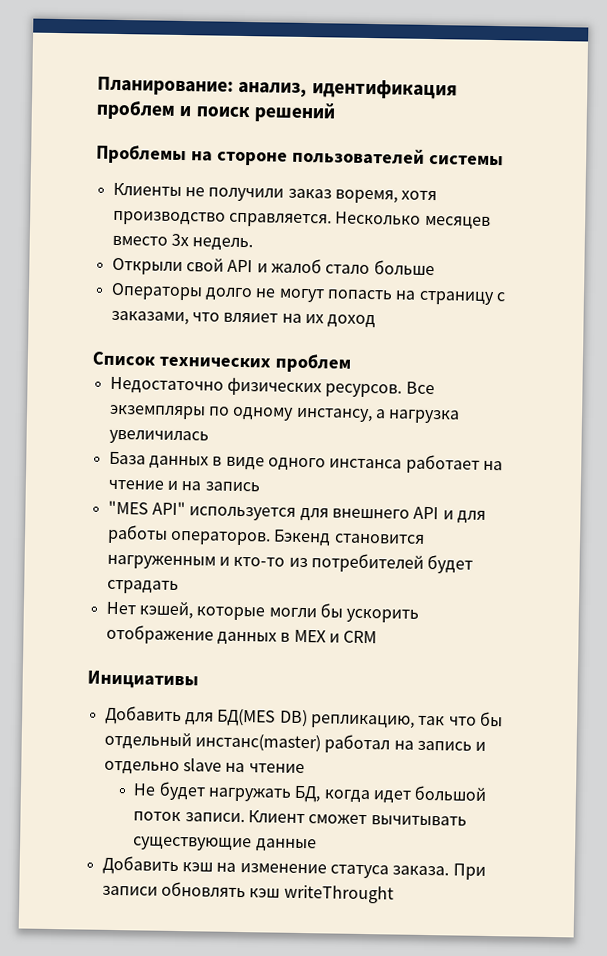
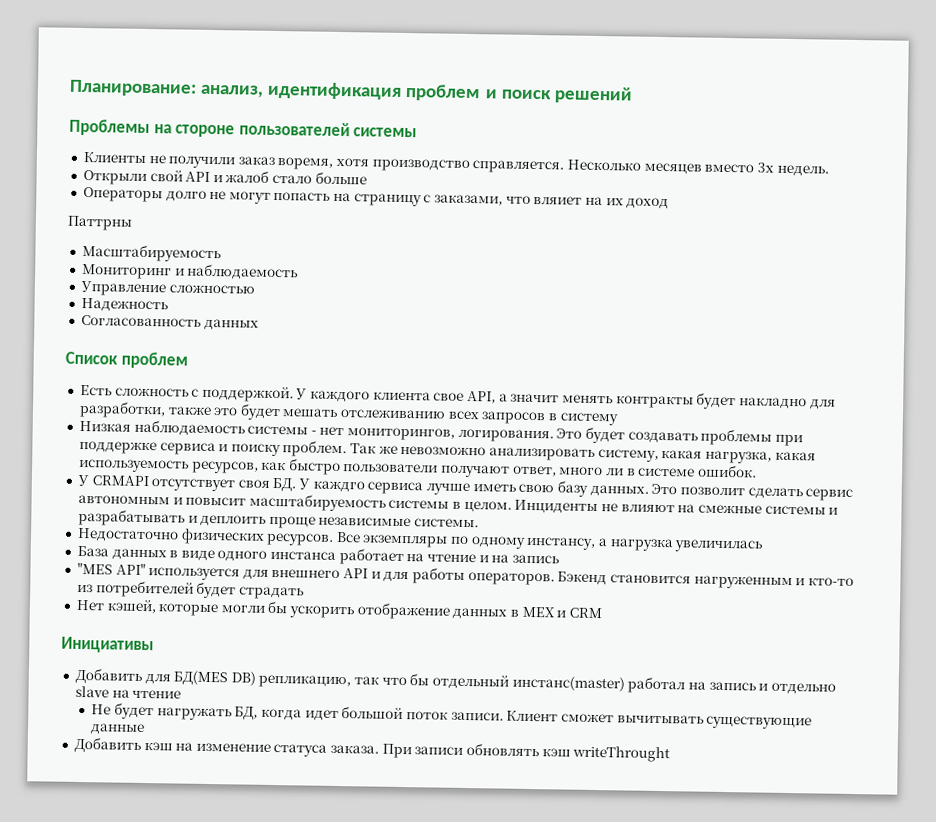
+ Паттрны
+ Масштабируемость
+ Мониторинг и наблюдаемость
+ Управление сложностью
+ Надежность
+ Согласованность данных
- Список технических проблем
+ Список проблем
+ Есть сложность с поддержкой. У каждого клиента свое API, а значит менять контракты будет накладно для разработки, также это будет мешать отслеживанию всех запросов в систему
+ Низкая наблюдаемость системы - нет мониторингов, логирования. Это будет создавать проблемы при поддержке сервиса и поиску проблем. Так же невозможно анализировать систему, какая нагрузка, какая используемость ресурсов, как быстро пользователи получают ответ, много ли в системе ошибок.
+ У CRMAPI отсутствует своя БД. У каждго сервиса лучше иметь свою базу данных. Это позволит сделать сервис автономным и повысит масштабируемость системы в целом. Инциденты не влияют на смежные системы и разрабатывать и деплоить проще независимые системы.

